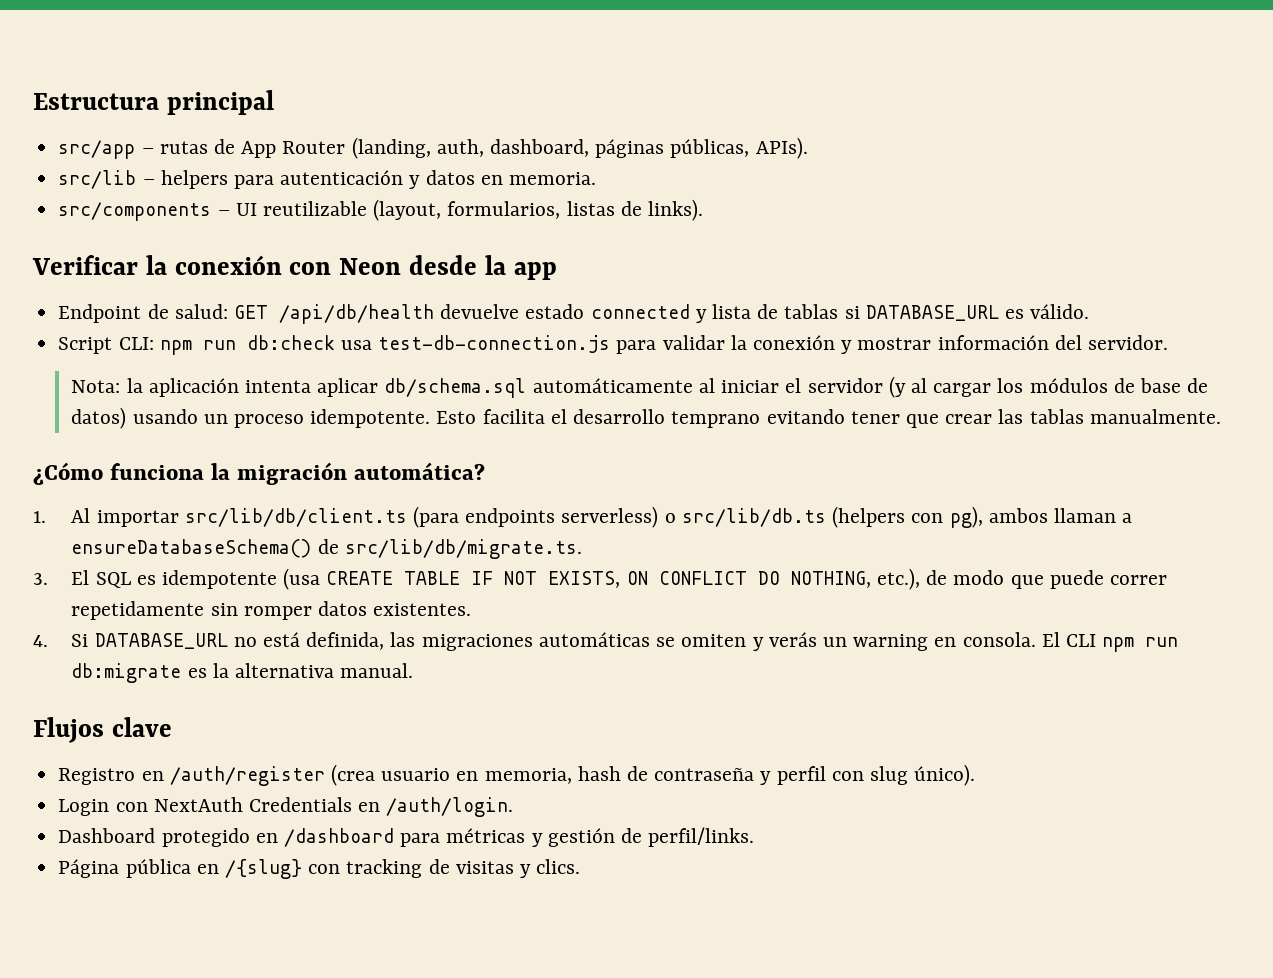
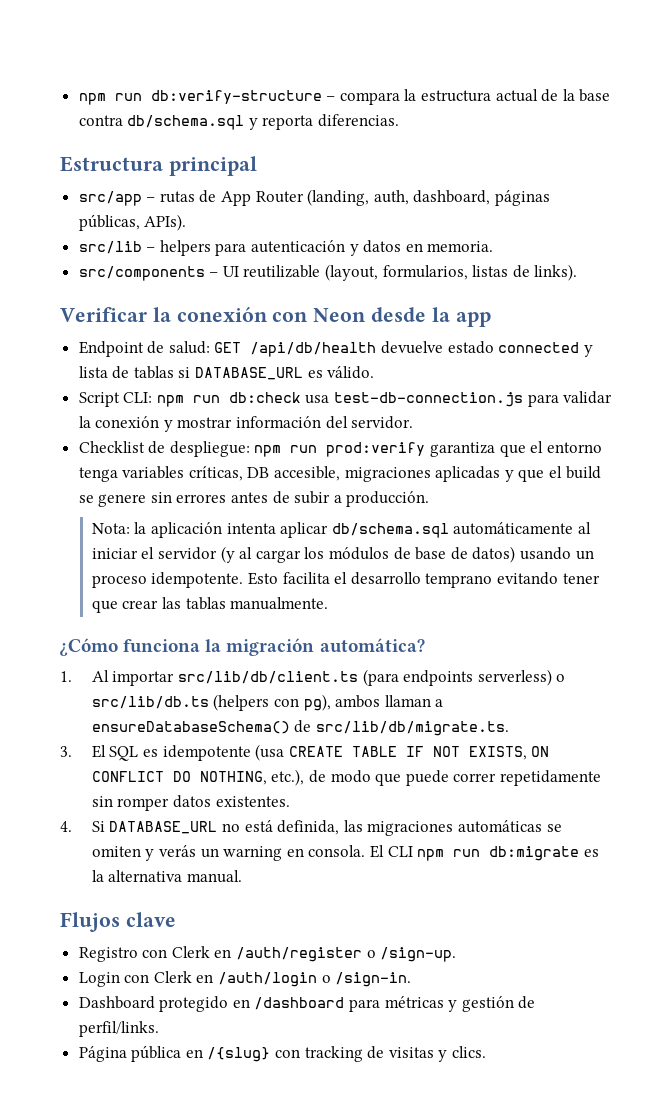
+ npm run db:verify-structure – compara la estructura actual de la base contra db/schema.sql y reporta diferencias.
+ Checklist de despliegue: npm run prod:verify garantiza que el entorno tenga variables críticas, DB accesible, migraciones aplicadas y que el build se genere sin errores antes de subir a producción.
- Registro en /auth/register (crea usuario en memoria, hash de contraseña y perfil con slug único).
- Login con NextAuth Credentials en /auth/login.
+ Registro con Clerk en /auth/register o /sign-up.
+ Login con Clerk en /auth/login o /sign-in.

